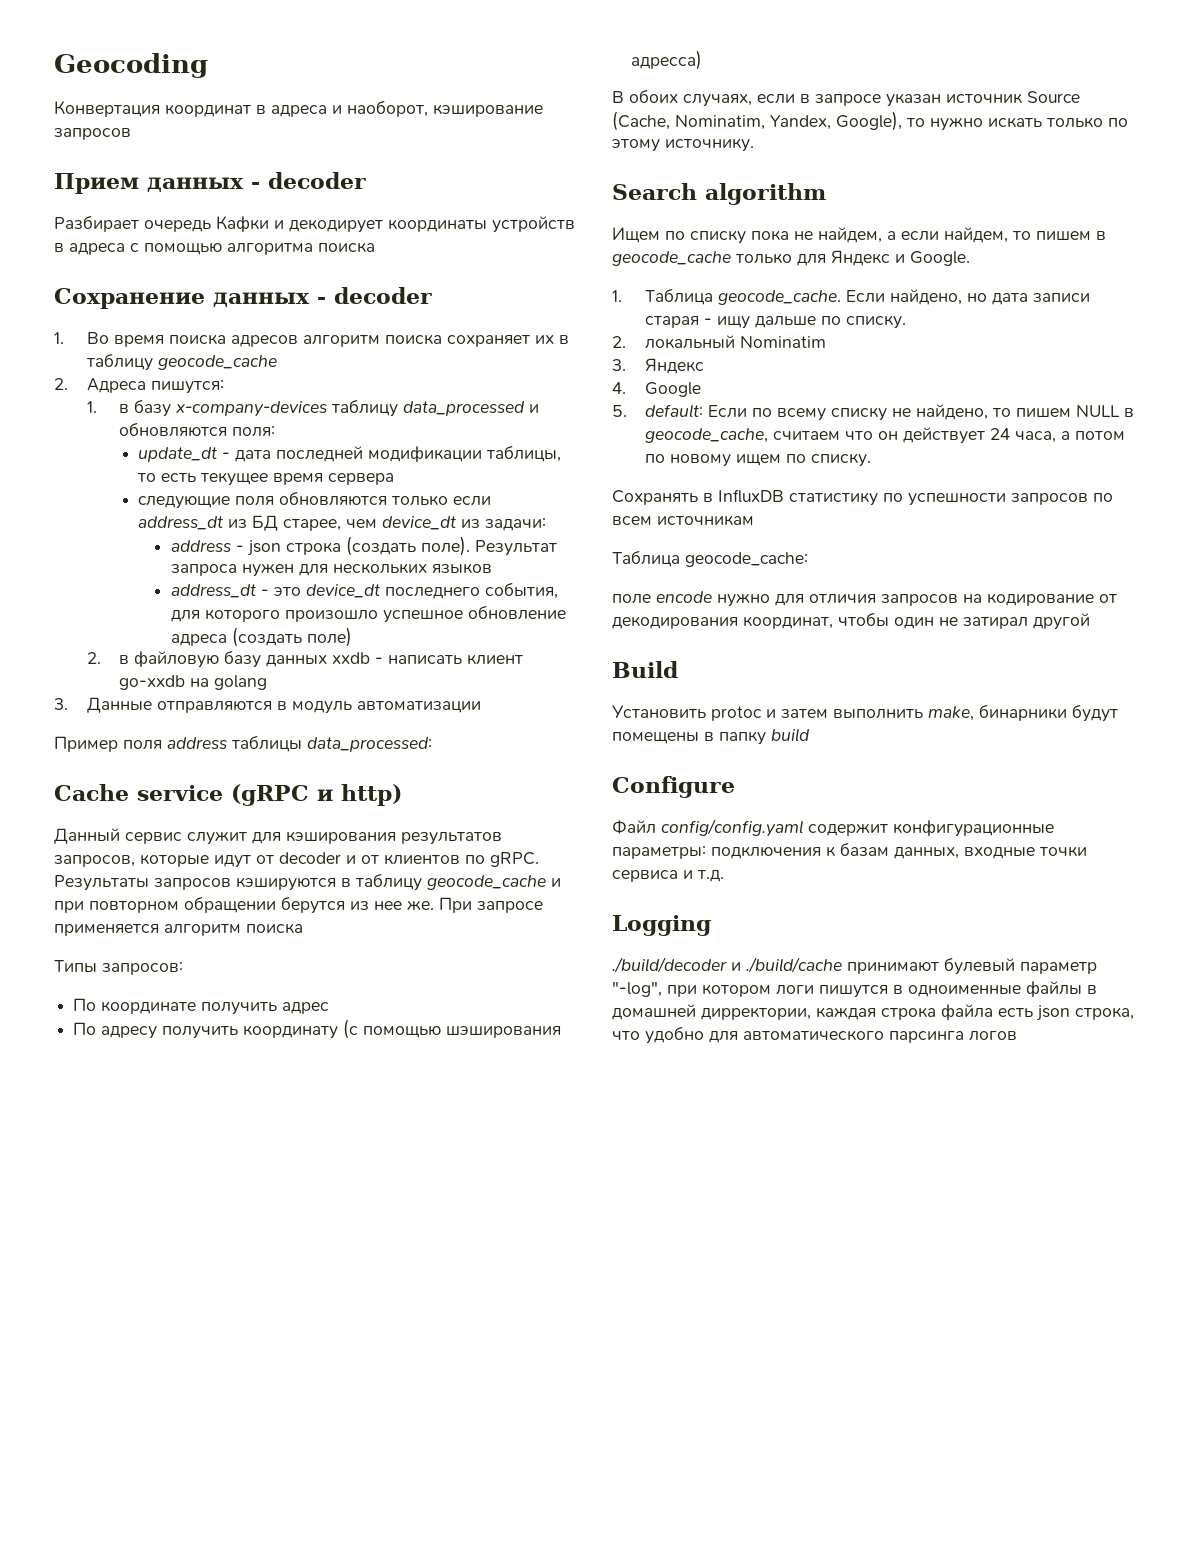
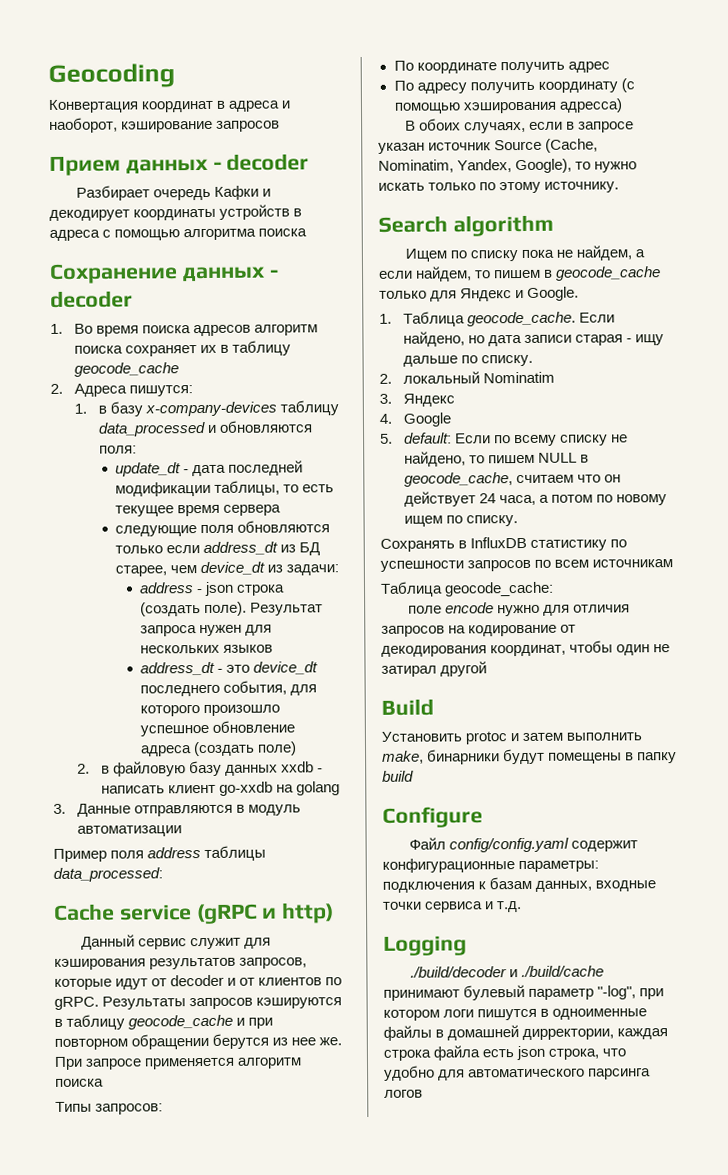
- По адресу получить координату (с помощью шэширования адресса)
+ По адресу получить координату (с помощью хэширования адресса)

